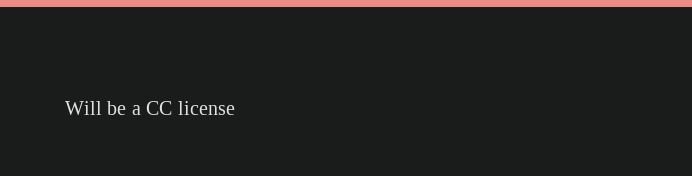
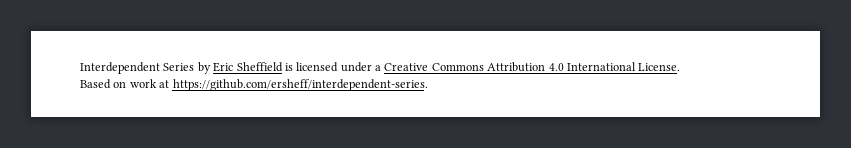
- Will be a CC license
+ Interdependent Series by Eric Sheffield is licensed under a Creative Commons Attribution 4.0 International License.
+ Based on work at https://github.com/ersheff/interdependent-series.

